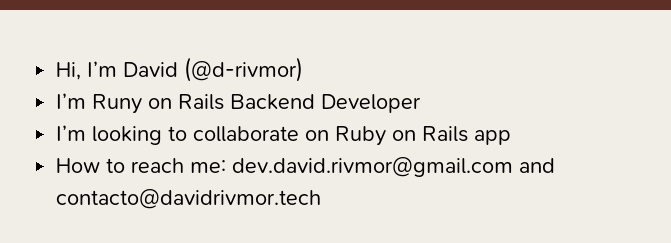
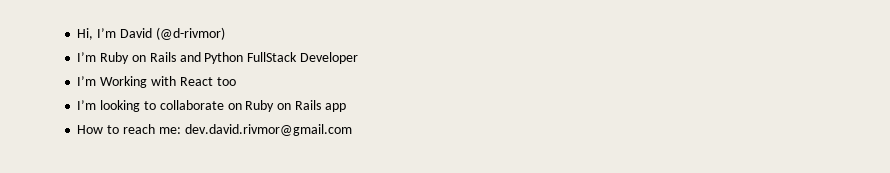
- I’m Runy on Rails Backend Developer
+ I’m Ruby on Rails and Python FullStack Developer
+ I’m Working with React too
- How to reach me: dev.david.rivmor@gmail.com and contacto@davidrivmor.tech
+ How to reach me: dev.david.rivmor@gmail.com

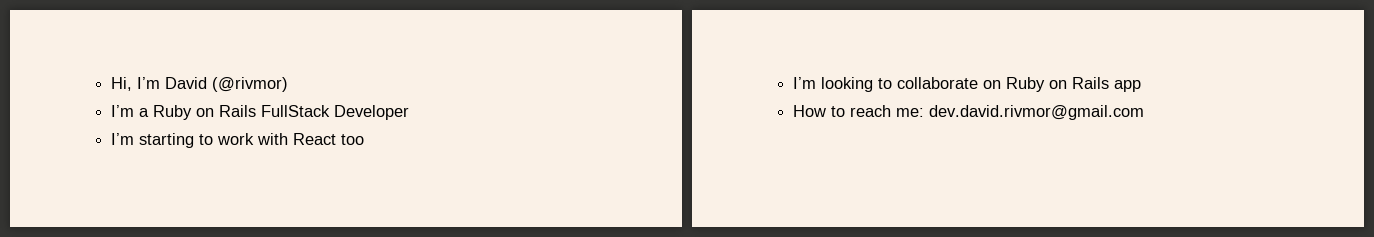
- Hi, I’m David (@d-rivmor)
- I’m Ruby on Rails and Python FullStack Developer
+ Hi, I’m David (@rivmor)
+ I’m a Ruby on Rails FullStack Developer
- I’m Working with React too
+ I’m starting to work with React too

